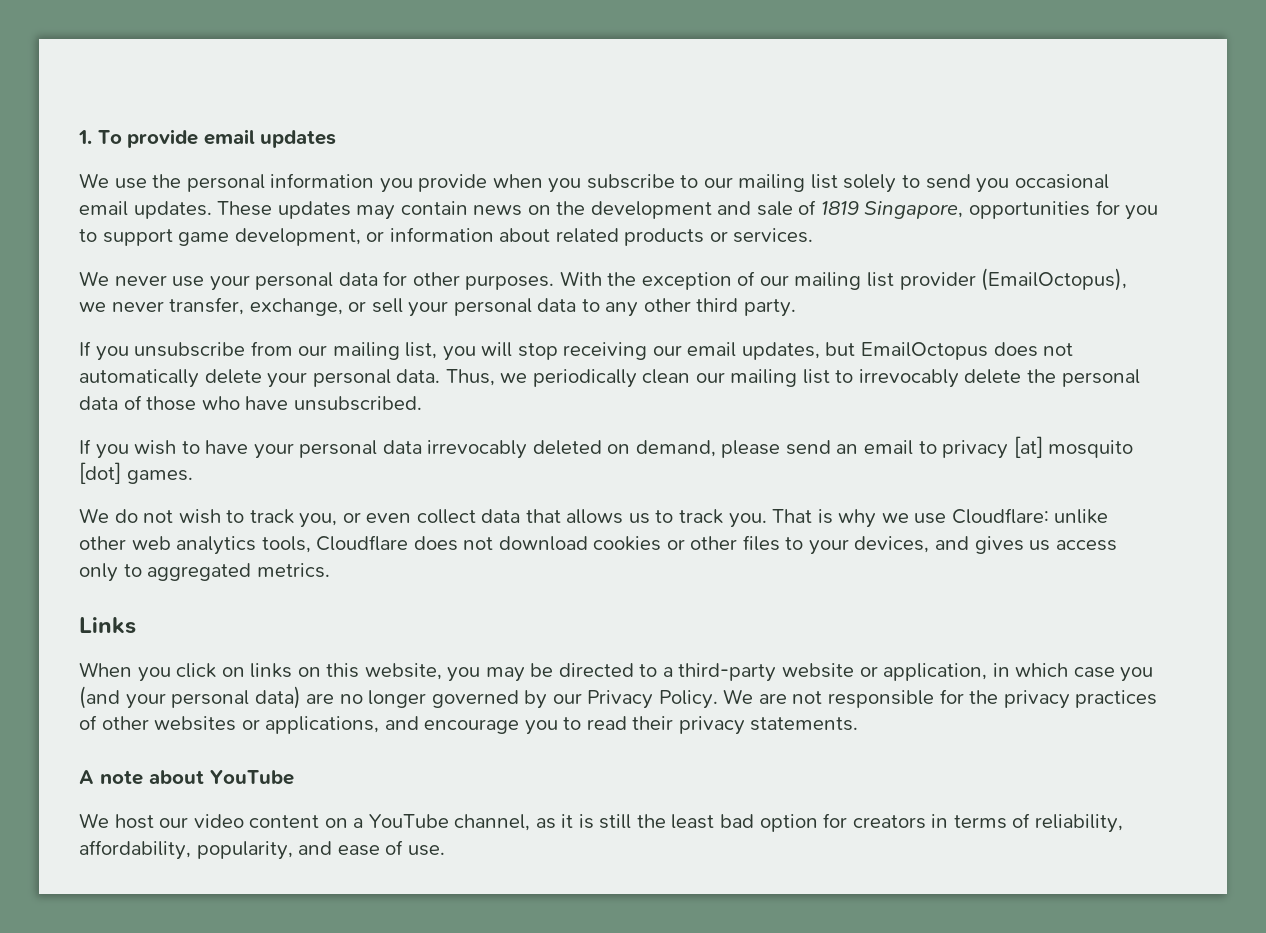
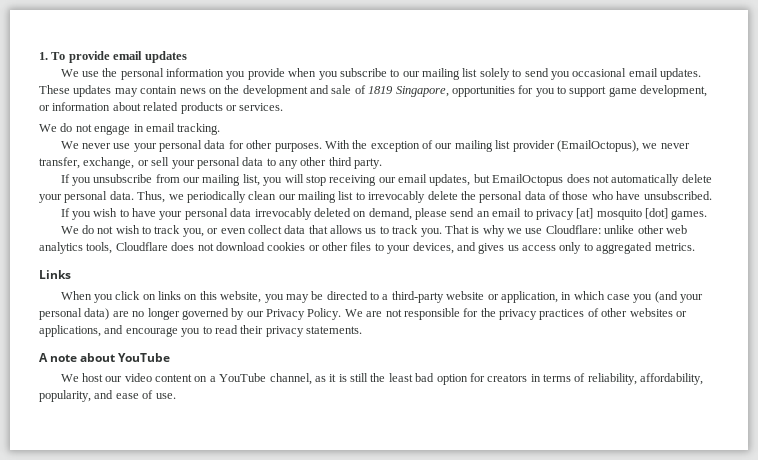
+ We do not engage in email tracking.

